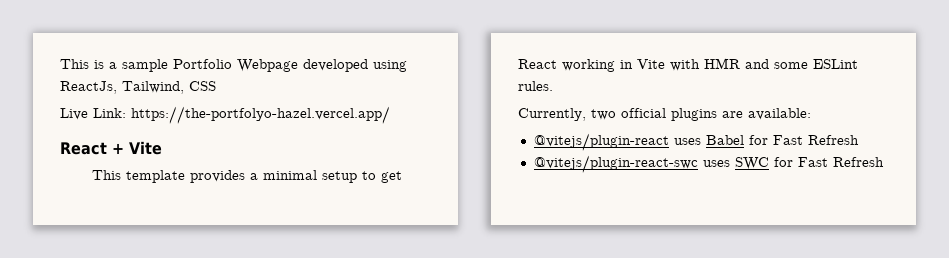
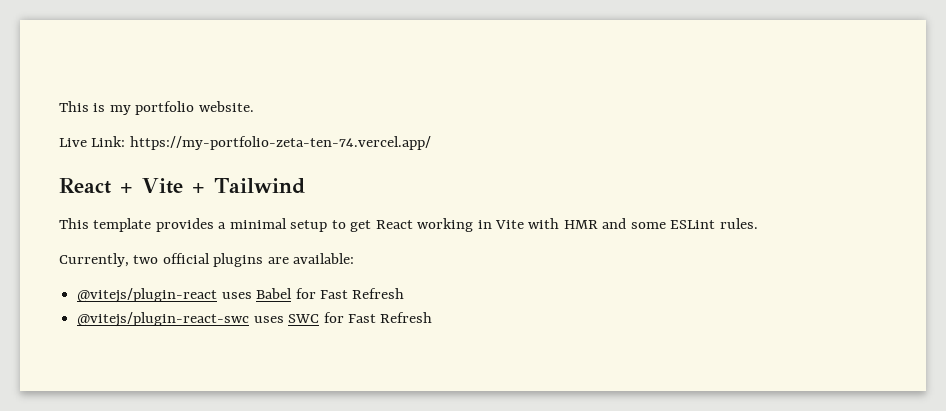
- This is a sample Portfolio Webpage developed using ReactJs, Tailwind, CSS
+ This is my portfolio website.
- Live Link: https://the-portfolyo-hazel.vercel.app/
+ Live Link: https://my-portfolio-zeta-ten-74.vercel.app/
- React + Vite
+ React + Vite + Tailwind

